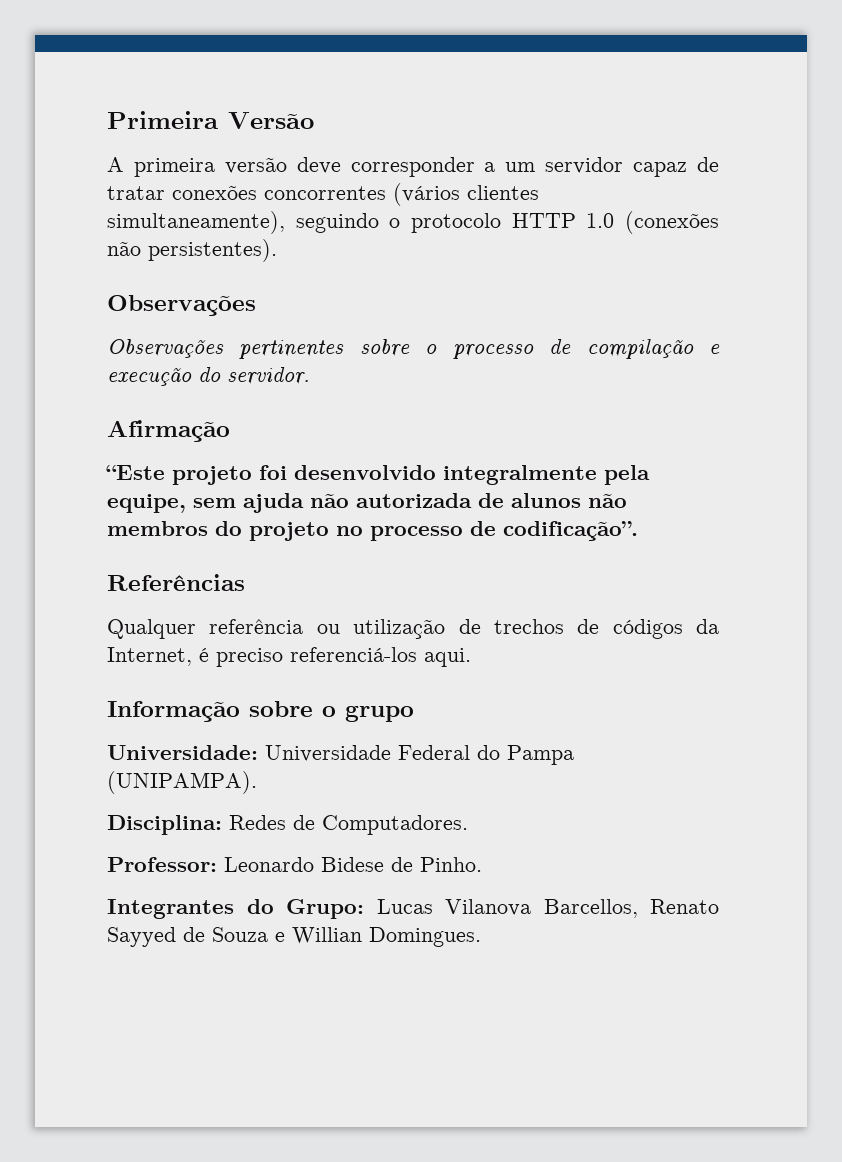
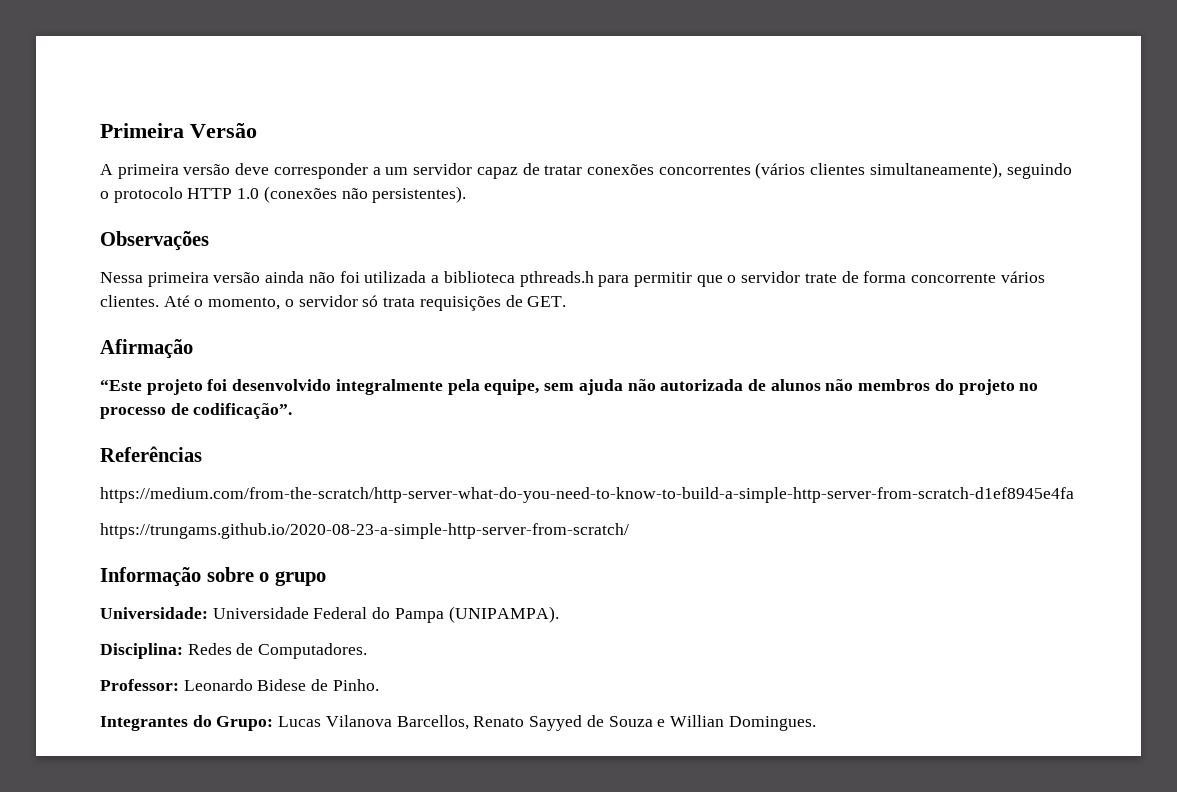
- Observações pertinentes sobre o processo de compilação e execução do servidor.
+ Nessa primeira versão ainda não foi utilizada a biblioteca pthreads.h para permitir que o servidor trate de forma concorrente vários clientes. Até o momento, o servidor só trata requisições de GET.
- Qualquer referência ou utilização de trechos de códigos da Internet, é preciso referenciá-los aqui.
+ https://medium.com/from-the-scratch/http-server-what-do-you-need-to-know-to-build-a-simple-http-server-from-scratch-d1ef8945e4fa
+ https://trungams.github.io/2020-08-23-a-simple-http-server-from-scratch/

